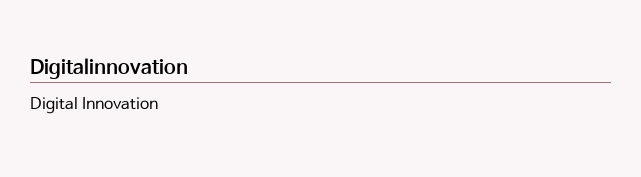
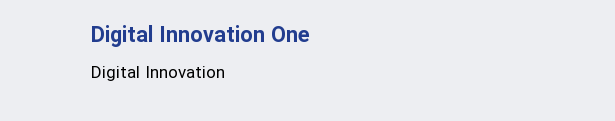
- Digitalinnovation
+ Digital Innovation One

